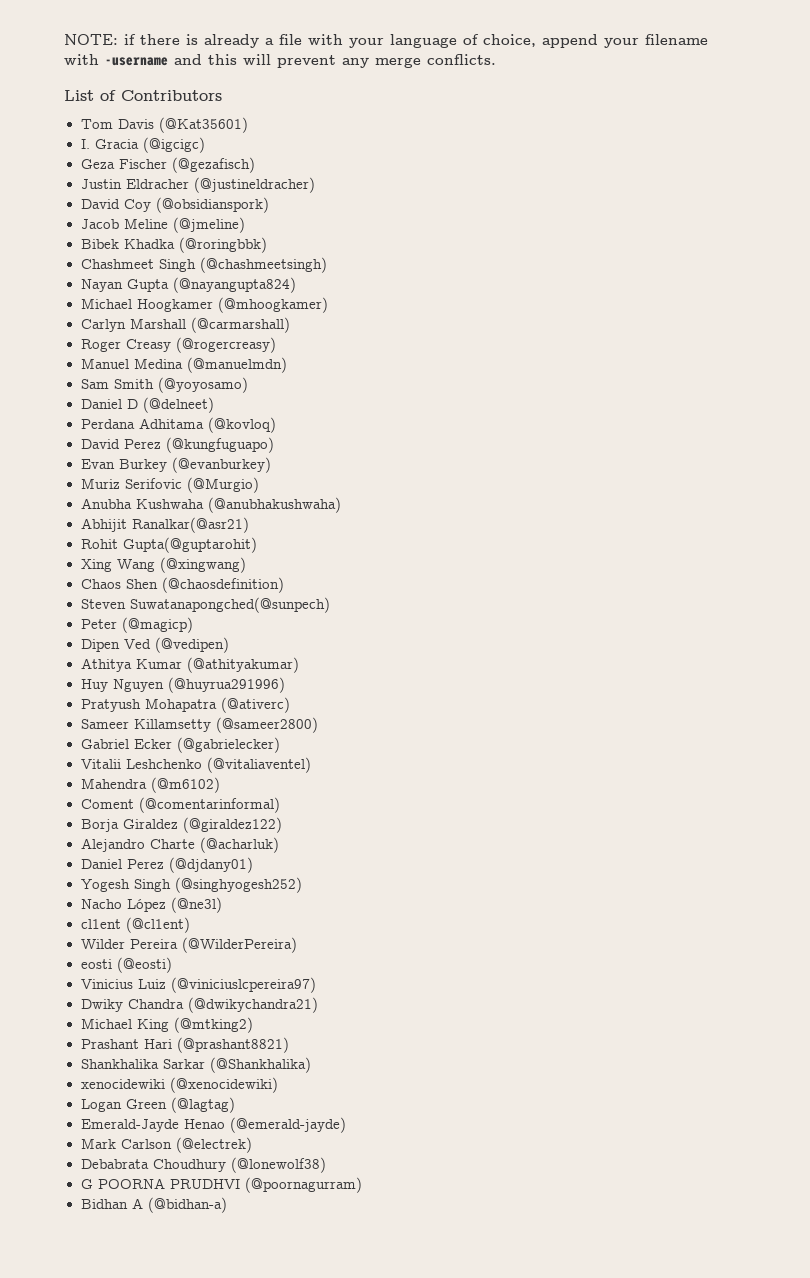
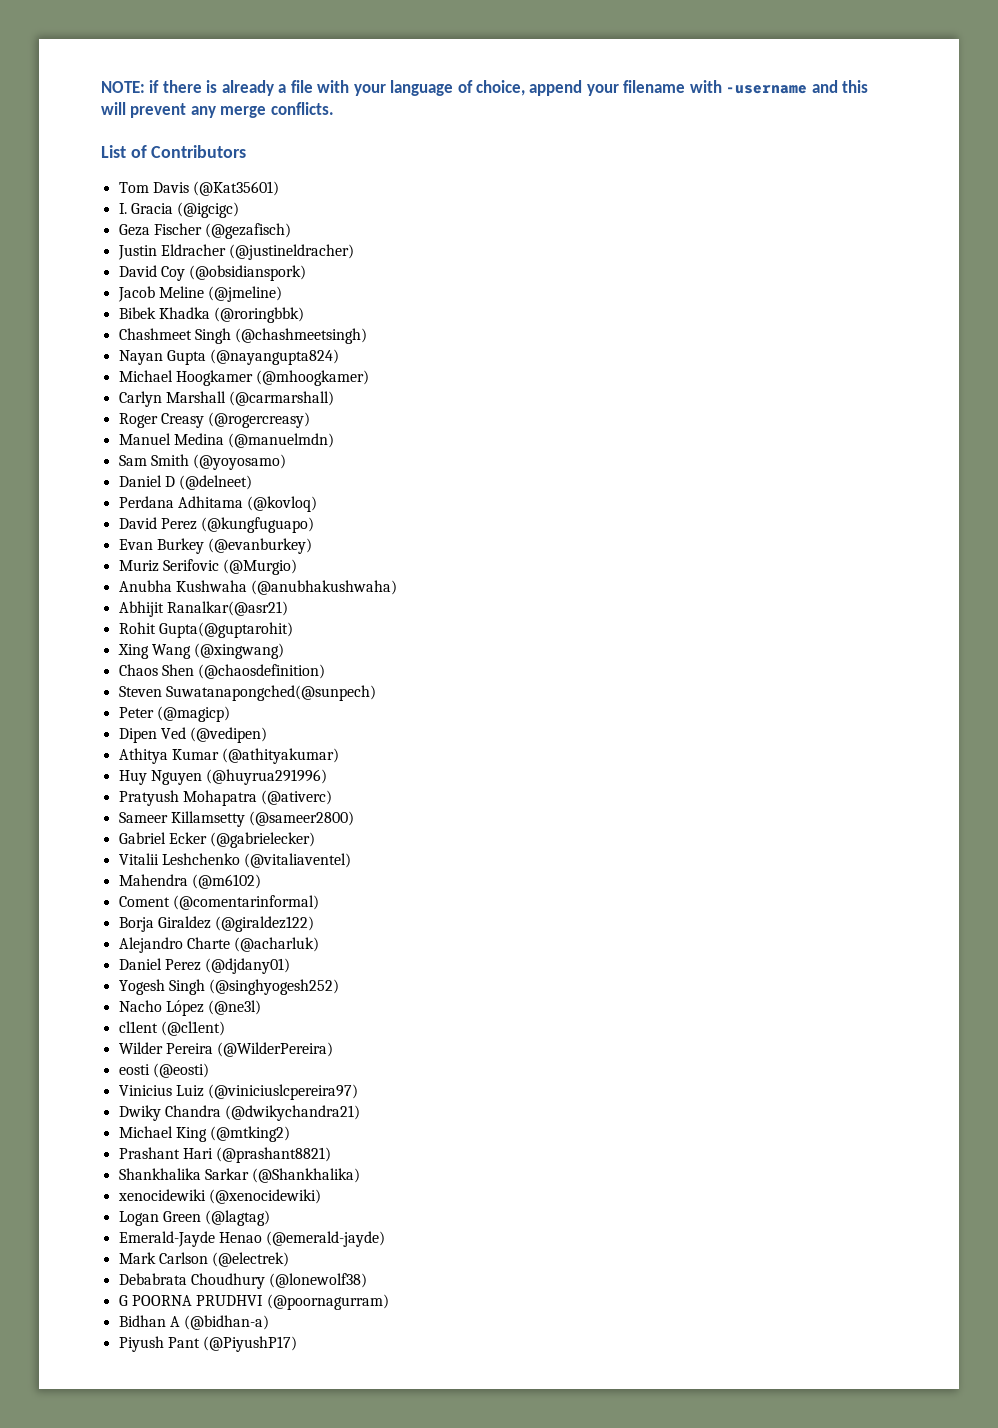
+ Piyush Pant (@PiyushP17)

